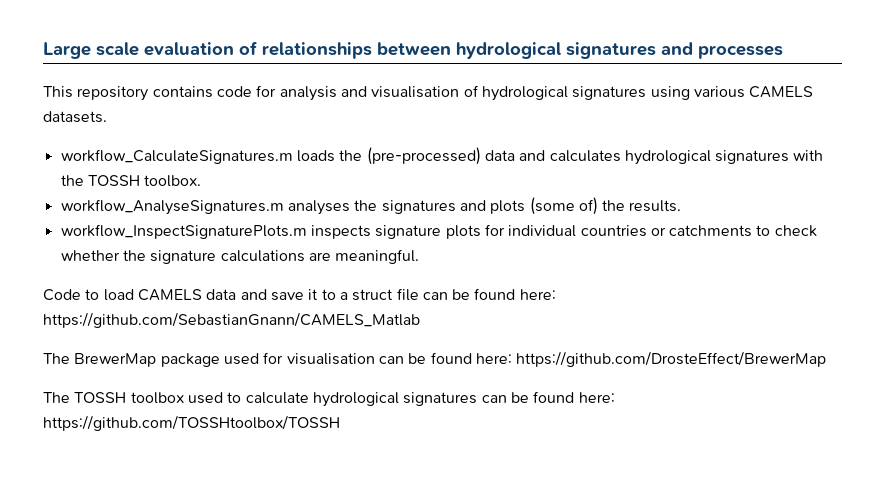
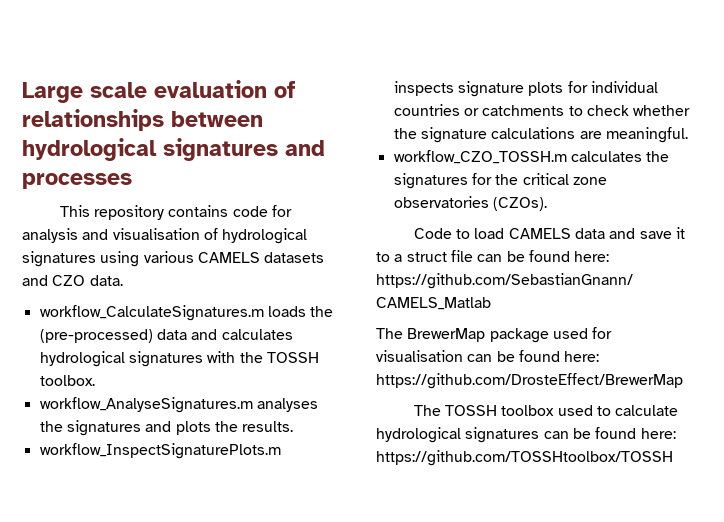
- This repository contains code for analysis and visualisation of hydrological signatures using various CAMELS datasets.
+ This repository contains code for analysis and visualisation of hydrological signatures using various CAMELS datasets and CZO data.
- workflow_AnalyseSignatures.m analyses the signatures and plots (some of) the results.
+ workflow_AnalyseSignatures.m analyses the signatures and plots the results.
+ workflow_CZO_TOSSH.m calculates the signatures for the critical zone observatories (CZOs).

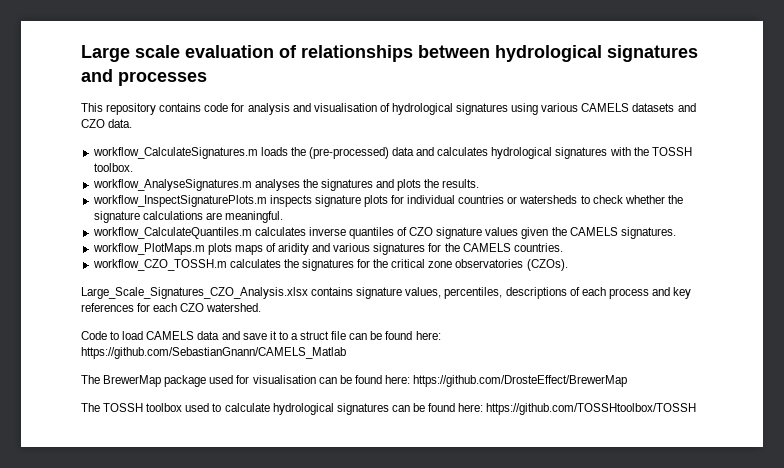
- workflow_InspectSignaturePlots.m inspects signature plots for individual countries or catchments to check whether the signature calculations are meaningful.
+ workflow_InspectSignaturePlots.m inspects signature plots for individual countries or watersheds to check whether the signature calculations are meaningful.
+ workflow_CalculateQuantiles.m calculates inverse quantiles of CZO signature values given the CAMELS signatures.
+ workflow_PlotMaps.m plots maps of aridity and various signatures for the CAMELS countries.
+ Large_Scale_Signatures_CZO_Analysis.xlsx contains signature values, percentiles, descriptions of each process and key references for each CZO watershed.

